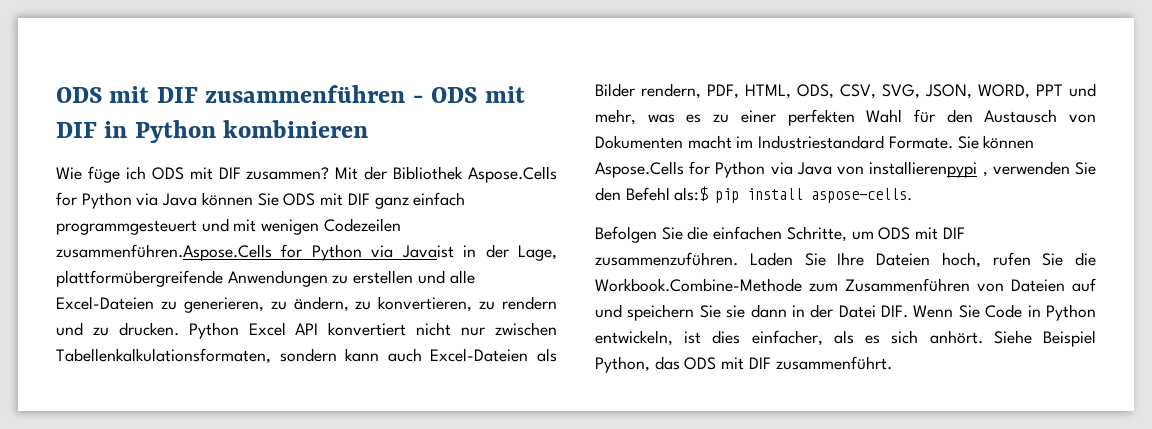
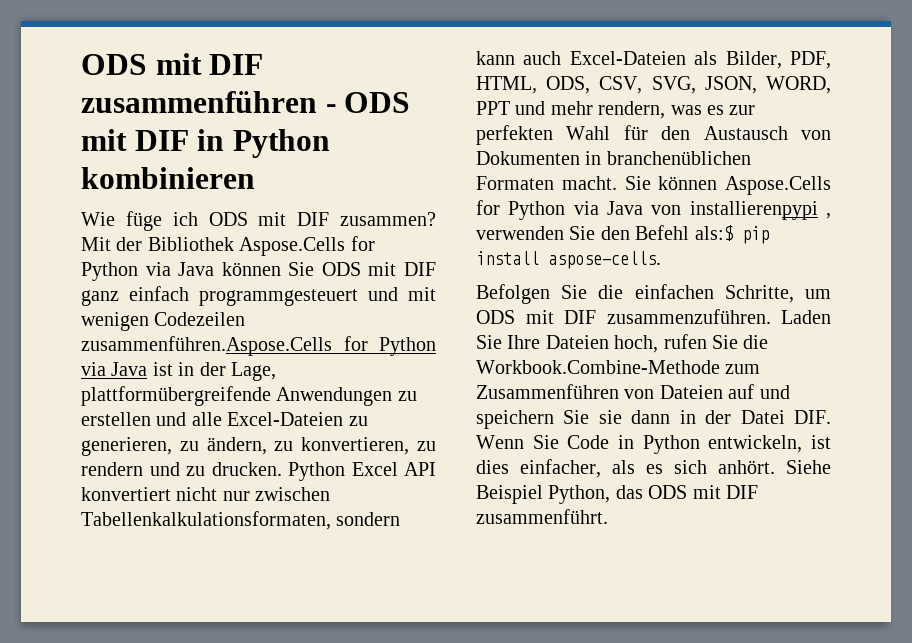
- Mit der Bibliothek Aspose.Cells for Python via Java können Sie ODS mit DIF ganz einfach programmgesteuert und mit wenigen Codezeilen zusammenführen.Aspose.Cells for Python via Javaist in der Lage, plattformübergreifende Anwendungen zu erstellen und alle Excel-Dateien zu generieren, zu ändern, zu konvertieren, zu rendern und zu drucken.
+ Mit der Bibliothek Aspose.Cells for Python via Java können Sie ODS mit DIF ganz einfach programmgesteuert und mit wenigen Codezeilen zusammenführen.Aspose.Cells for Python via Java ist in der Lage, plattformübergreifende Anwendungen zu erstellen und alle Excel-Dateien zu generieren, zu ändern, zu konvertieren, zu rendern und zu drucken.
- Python Excel API konvertiert nicht nur zwischen Tabellenkalkulationsformaten, sondern kann auch Excel-Dateien als Bilder rendern, PDF, HTML, ODS, CSV, SVG, JSON, WORD, PPT und mehr, was es zu einer perfekten Wahl für den Austausch von Dokumenten macht im Industriestandard Formate.
+ Python Excel API konvertiert nicht nur zwischen Tabellenkalkulationsformaten, sondern kann auch Excel-Dateien als Bilder, PDF, HTML, ODS, CSV, SVG, JSON, WORD, PPT und mehr rendern, was es zur perfekten Wahl für den Austausch von Dokumenten in branchenüblichen Formaten macht.

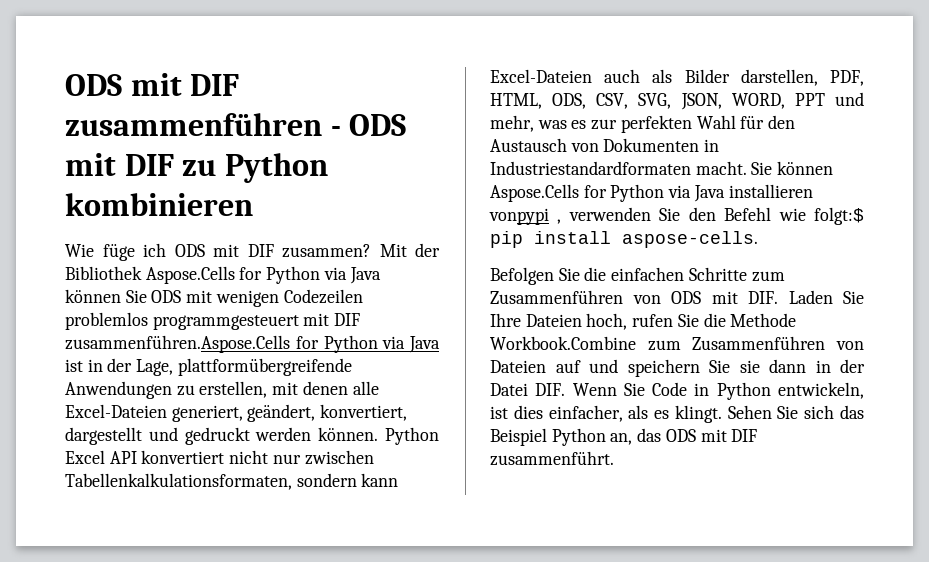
- ODS mit DIF zusammenführen - ODS mit DIF in Python kombinieren
+ ODS mit DIF zusammenführen - ODS mit DIF zu Python kombinieren
- Mit der Bibliothek Aspose.Cells for Python via Java können Sie ODS mit DIF ganz einfach programmgesteuert und mit wenigen Codezeilen zusammenführen.Aspose.Cells for Python via Java ist in der Lage, plattformübergreifende Anwendungen zu erstellen und alle Excel-Dateien zu generieren, zu ändern, zu konvertieren, zu rendern und zu drucken.
+ Mit der Bibliothek Aspose.Cells for Python via Java können Sie ODS mit wenigen Codezeilen problemlos programmgesteuert mit DIF zusammenführen.Aspose.Cells for Python via Java ist in der Lage, plattformübergreifende Anwendungen zu erstellen, mit denen alle Excel-Dateien generiert, geändert, konvertiert, dargestellt und gedruckt werden können.
- Python Excel API konvertiert nicht nur zwischen Tabellenkalkulationsformaten, sondern kann auch Excel-Dateien als Bilder, PDF, HTML, ODS, CSV, SVG, JSON, WORD, PPT und mehr rendern, was es zur perfekten Wahl für den Austausch von Dokumenten in branchenüblichen Formaten macht.
+ Python Excel API konvertiert nicht nur zwischen Tabellenkalkulationsformaten, sondern kann Excel-Dateien auch als Bilder darstellen, PDF, HTML, ODS, CSV, SVG, JSON, WORD, PPT und mehr, was es zur perfekten Wahl für den Austausch von Dokumenten in Industriestandardformaten macht.
- Sie können Aspose.Cells for Python via Java von installierenpypi , verwenden Sie den Befehl als:$ pip install aspose-cells.
+ Sie können Aspose.Cells for Python via Java installieren vonpypi , verwenden Sie den Befehl wie folgt:$ pip install aspose-cells.
- Befolgen Sie die einfachen Schritte, um ODS mit DIF zusammenzuführen. Laden Sie Ihre Dateien hoch, rufen Sie die Workbook.Combine-Methode zum Zusammenführen von Dateien auf und speichern Sie sie dann in der Datei DIF. Wenn Sie Code in Python entwickeln, ist dies einfacher, als es sich anhört. Siehe Beispiel Python, das ODS mit DIF zusammenführt.
+ Befolgen Sie die einfachen Schritte zum Zusammenführen von ODS mit DIF. Laden Sie Ihre Dateien hoch, rufen Sie die Methode Workbook.Combine zum Zusammenführen von Dateien auf und speichern Sie sie dann in der Datei DIF. Wenn Sie Code in Python entwickeln, ist dies einfacher, als es klingt. Sehen Sie sich das Beispiel Python an, das ODS mit DIF zusammenführt.

